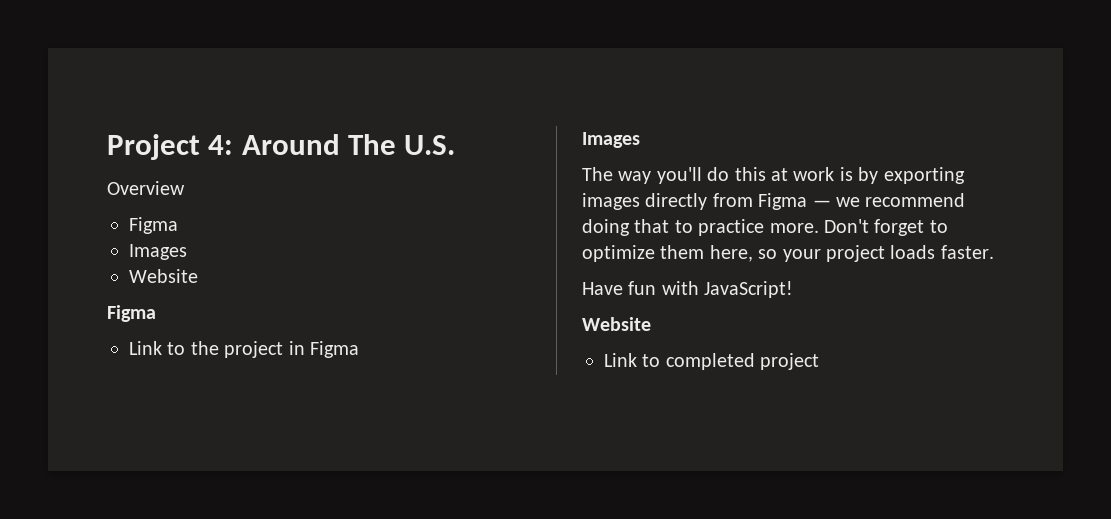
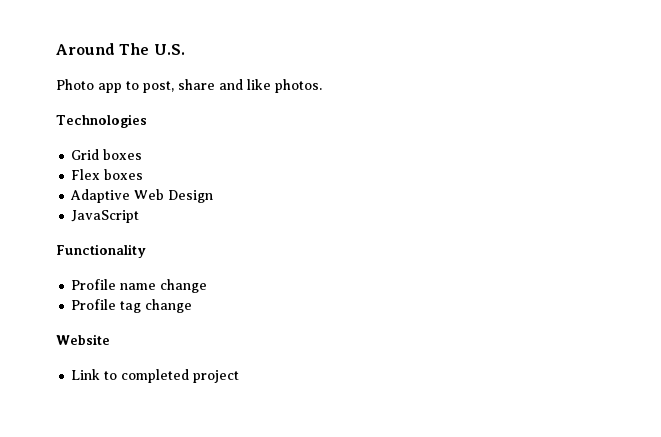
- Project 4: Around The U.S.
+ Around The U.S.
- Overview
- Figma
- Images
- Website
- Figma
- Link to the project in Figma
- Images
- The way you'll do this at work is by exporting images directly from Figma — we recommend doing that to practice more. Don't forget to optimize them here, so your project loads faster.
- Have fun with JavaScript!
+ Photo app to post, share and like photos.
+ Technologies
+ Grid boxes
+ Flex boxes
+ Adaptive Web Design
+ JavaScript
+ Functionality
+ Profile name change
+ Profile tag change

